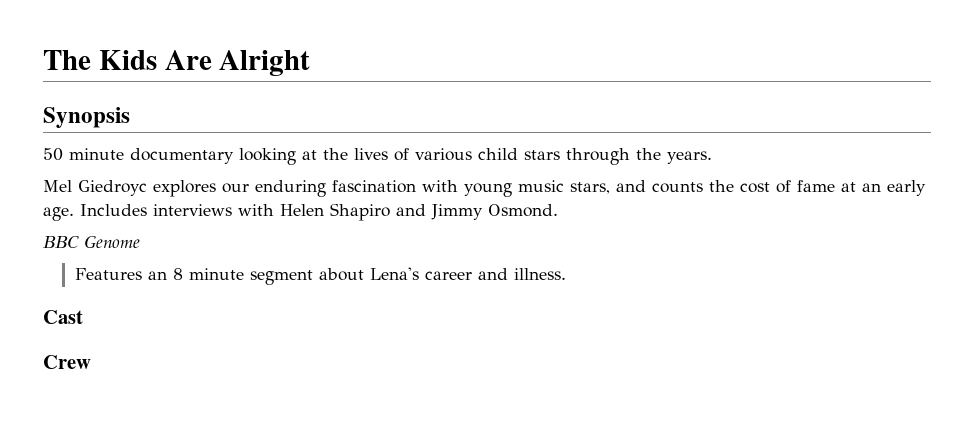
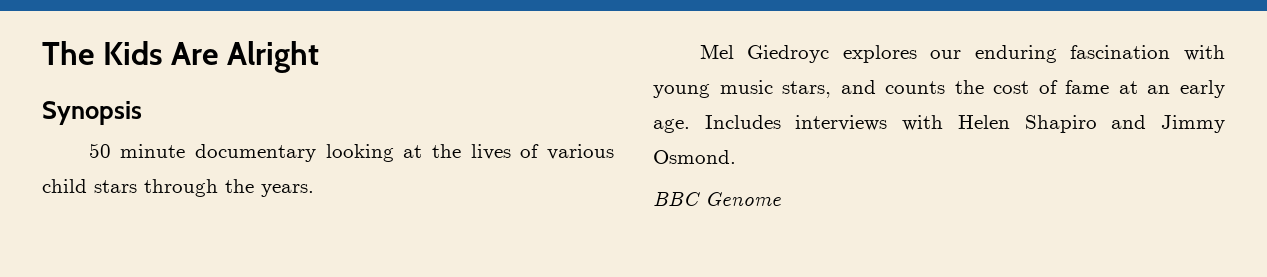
- Features an 8 minute segment about Lena's career and illness.
- Cast
- Crew

